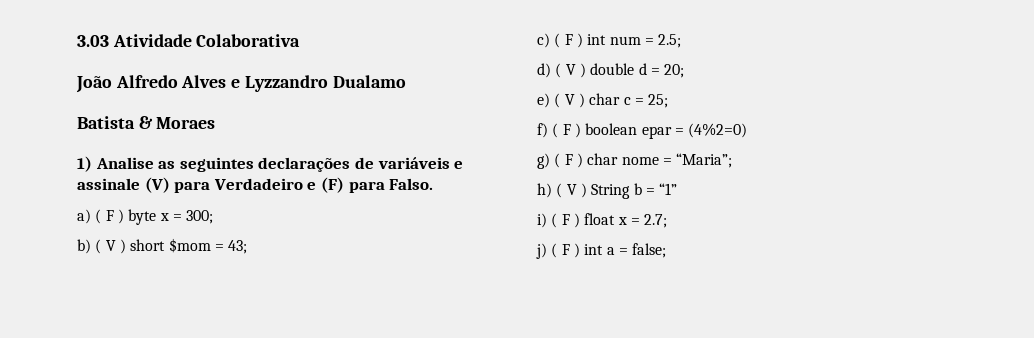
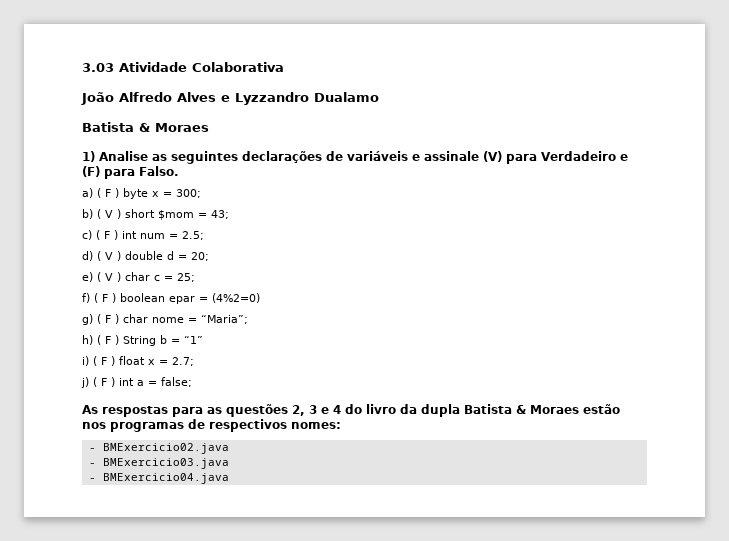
- h) ( V ) String b = “1”
+ h) ( F ) String b = “1”
+ As respostas para as questões 2, 3 e 4 do livro da dupla Batista & Moraes estão nos programas de respectivos nomes:
+ - BMExercicio02.java
+ - BMExercicio03.java
+ - BMExercicio04.java

